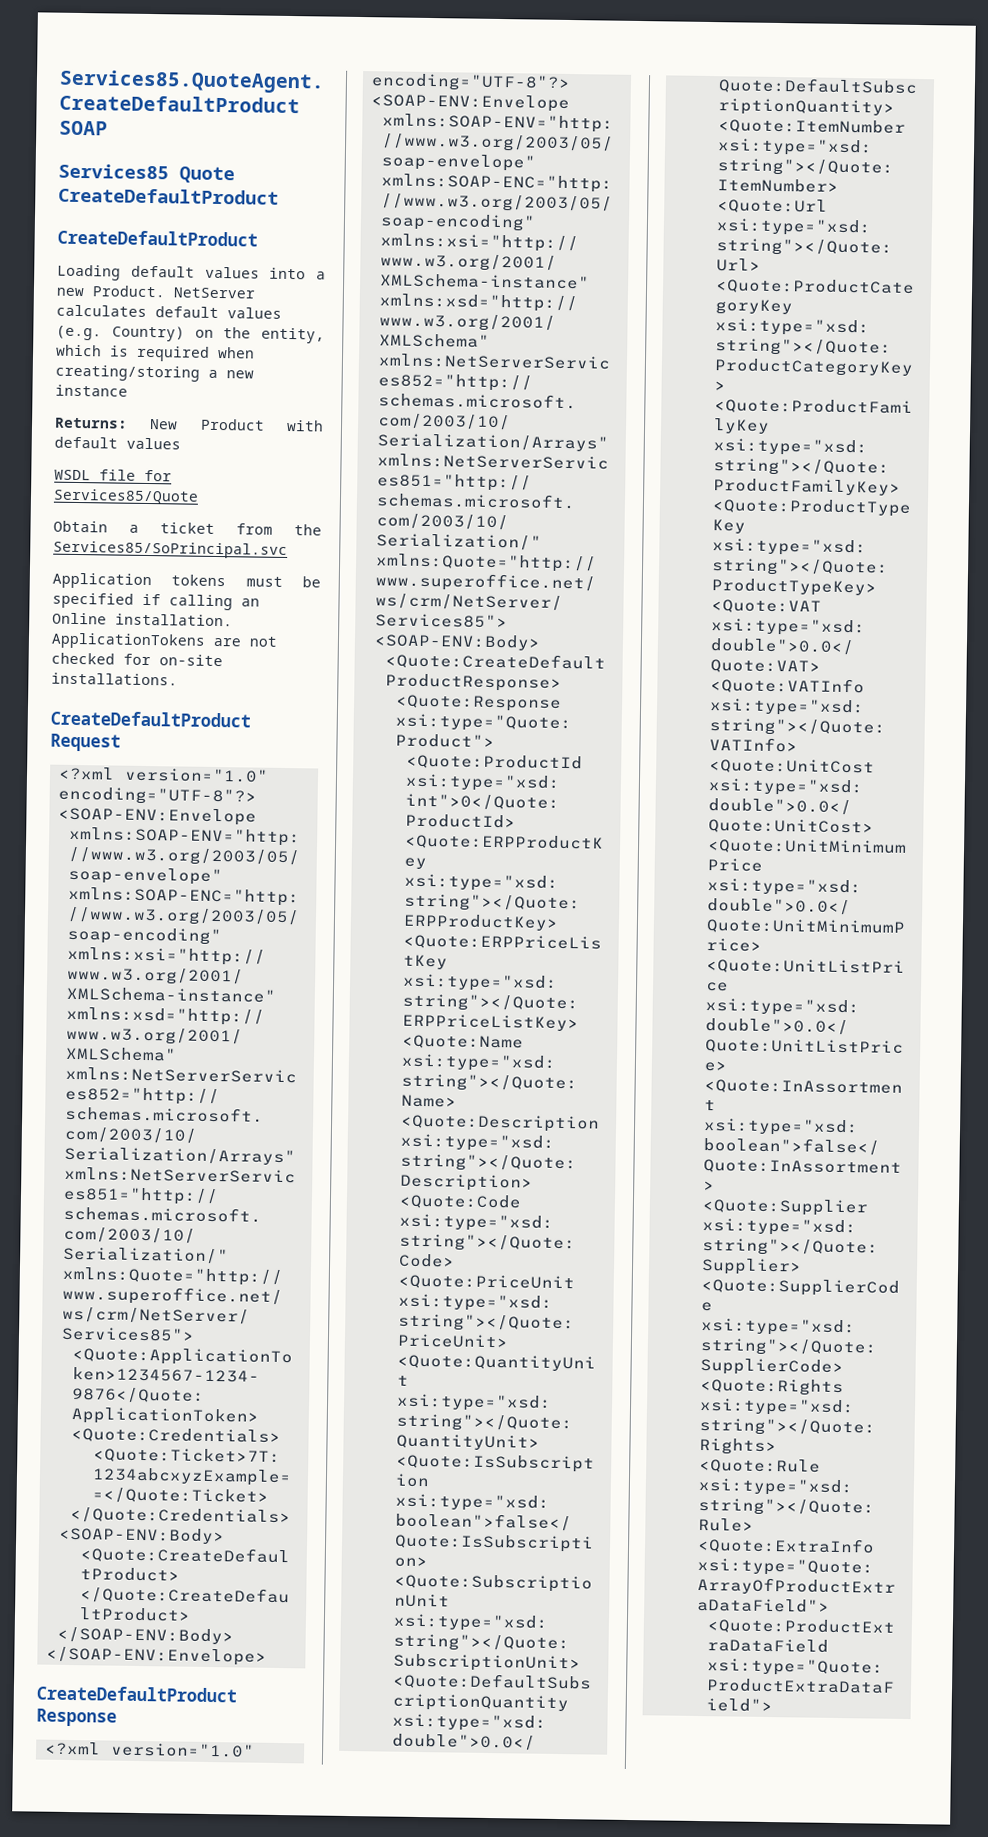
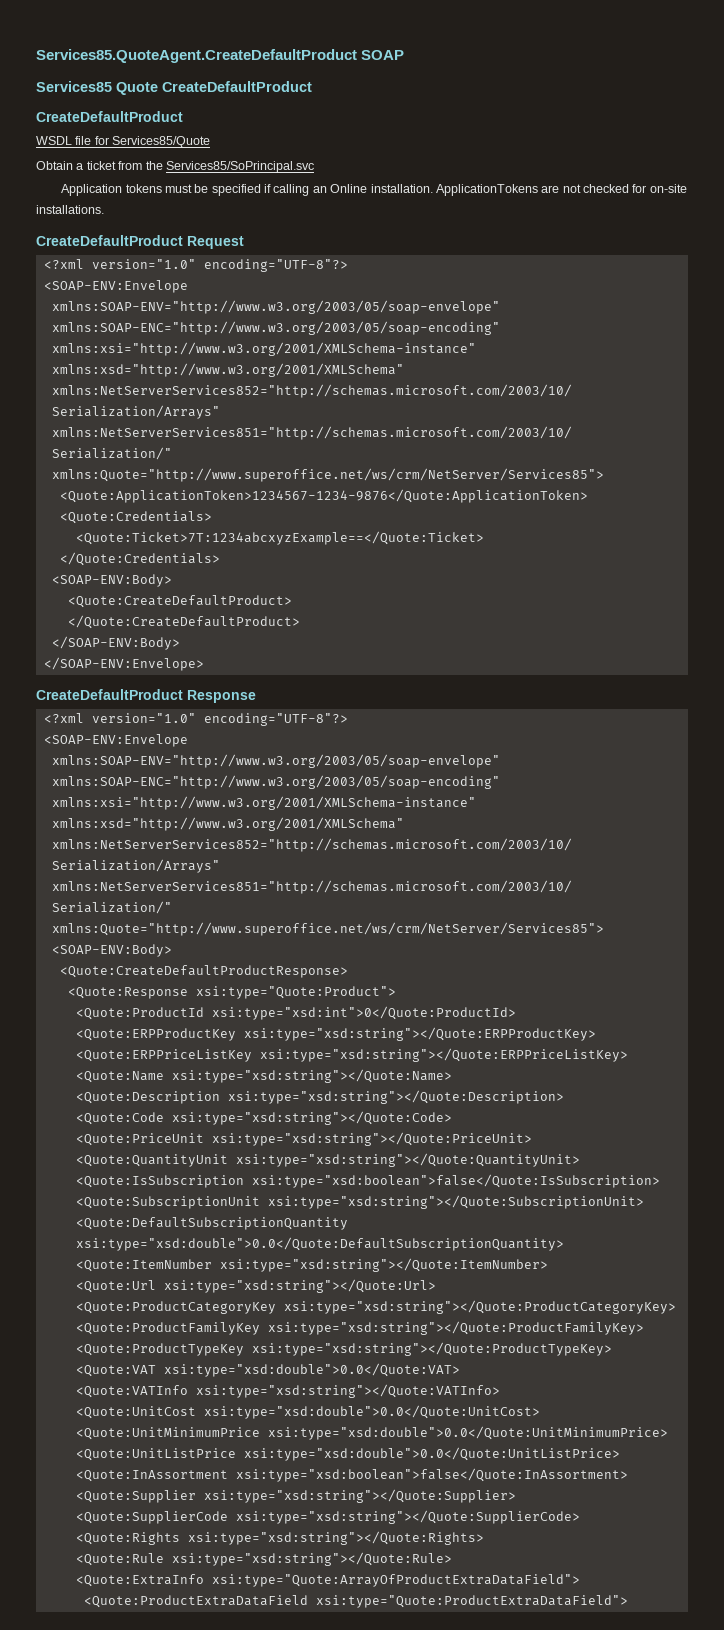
- Loading default values into a new Product. NetServer calculates default values (e.g. Country) on the entity, which is required when creating/storing a new instance
- Returns: New Product with default values

